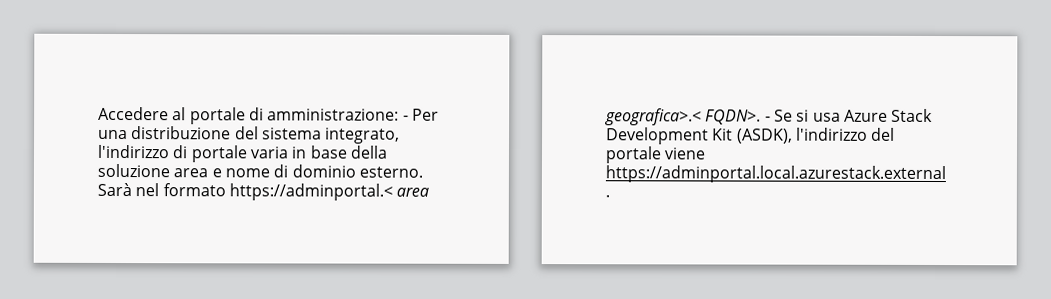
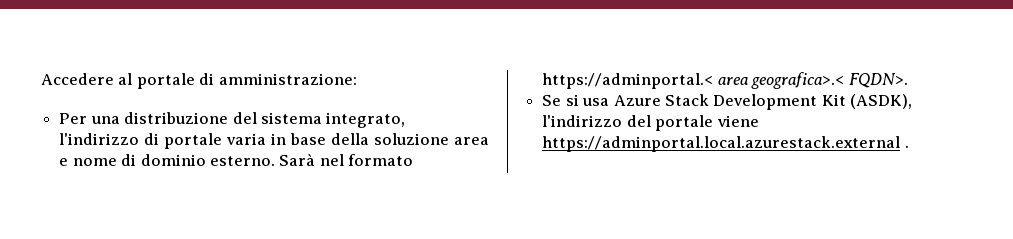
- Accedere al portale di amministrazione: - Per una distribuzione del sistema integrato, l'indirizzo di portale varia in base della soluzione area e nome di dominio esterno.
+ Accedere al portale di amministrazione:
+ Per una distribuzione del sistema integrato, l'indirizzo di portale varia in base della soluzione area e nome di dominio esterno.
- Sarà nel formato https://adminportal.< area geografica>.< FQDN>. - Se si usa Azure Stack Development Kit (ASDK), l'indirizzo del portale viene https://adminportal.local.azurestack.external .
+ Sarà nel formato https://adminportal.< area geografica>.< FQDN>.
+ Se si usa Azure Stack Development Kit (ASDK), l'indirizzo del portale viene https://adminportal.local.azurestack.external .

